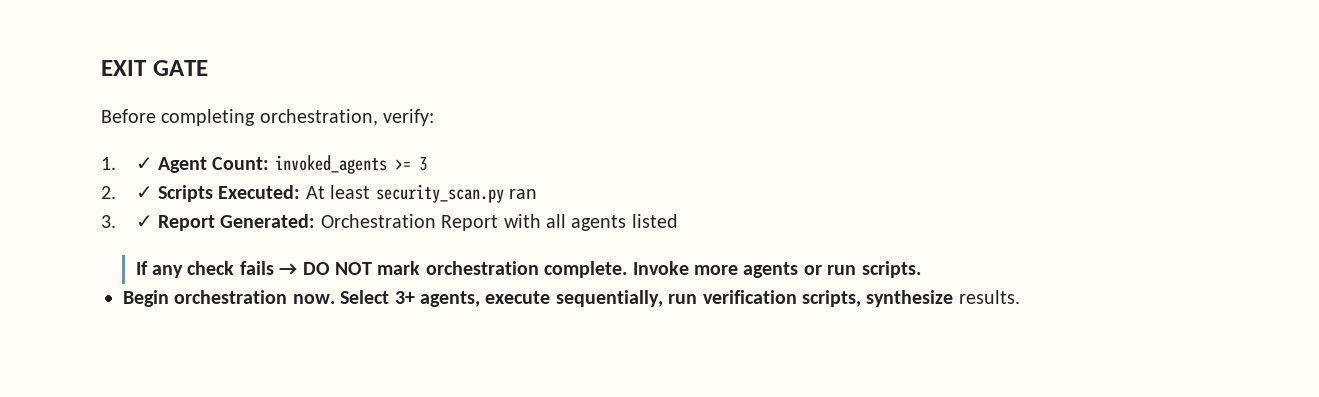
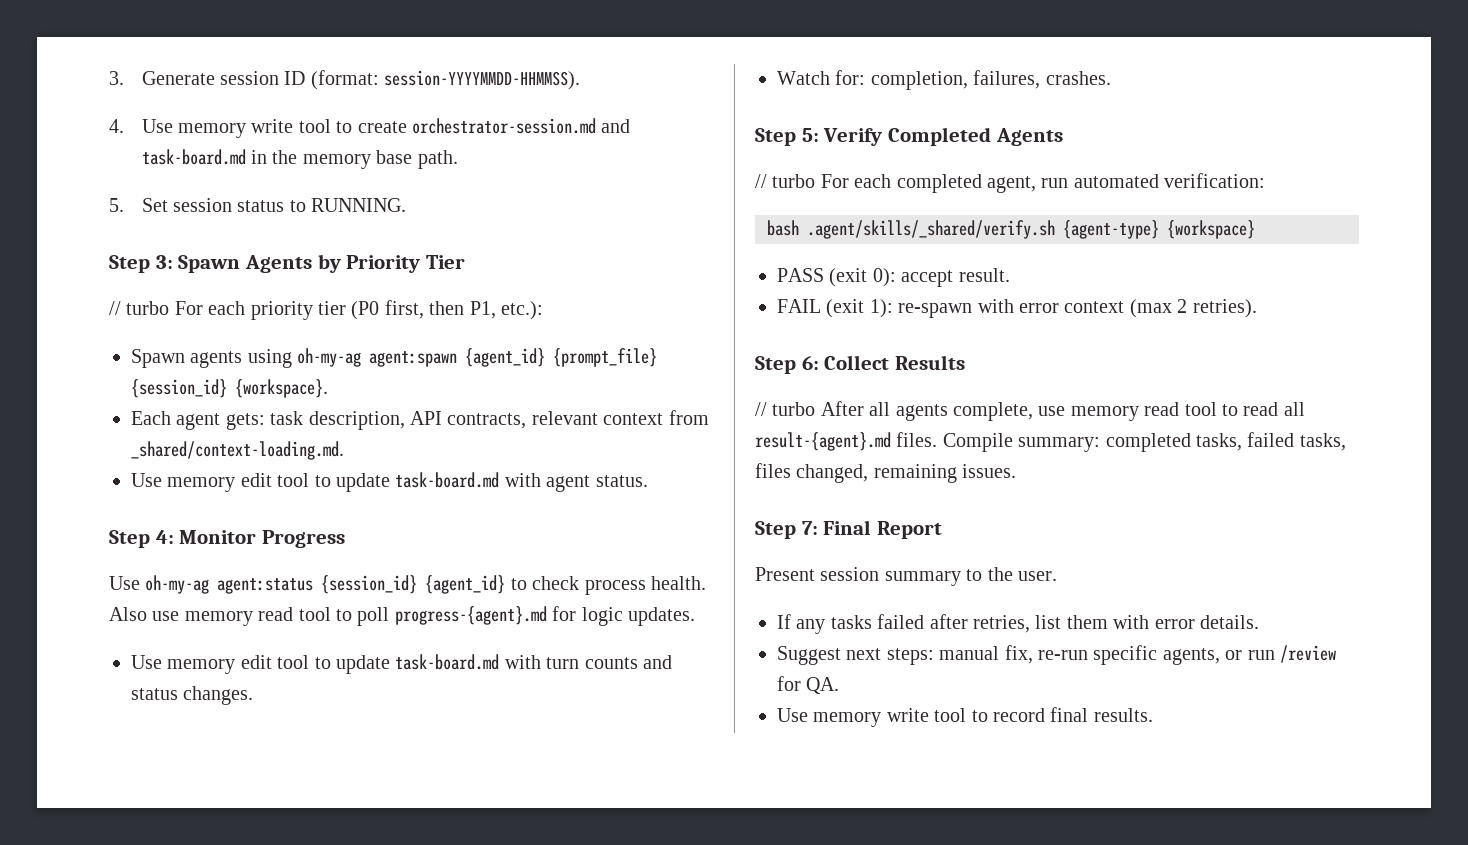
- EXIT GATE
- Before completing orchestration, verify:
- 1. ✓ Agent Count: invoked_agents >= 3
- 2. ✓ Scripts Executed: At least security_scan.py ran
- 3. ✓ Report Generated: Orchestration Report with all agents listed
- If any check fails → DO NOT mark orchestration complete. Invoke more agents or run scripts.
- Begin orchestration now. Select 3+ agents, execute sequentially, run verification scripts, synthesize results.
+ 3. Generate session ID (format: session-YYYYMMDD-HHMMSS).
+ 4. Use memory write tool to create orchestrator-session.md and task-board.md in the memory base path.
+ 5. Set session status to RUNNING.
+ Step 3: Spawn Agents by Priority Tier
+ // turbo For each priority tier (P0 first, then P1, etc.):
+ Spawn agents using oh-my-ag agent:spawn {agent_id} {prompt_file} {session_id} {workspace}.
+ Each agent gets: task description, API contracts, relevant context from _shared/context-loading.md.
+ Use memory edit tool to update task-board.md with agent status.
+ Step 4: Monitor Progress
+ Use oh-my-ag agent:status {session_id} {agent_id} to check process health. Also use memory read tool to poll progress-{agent}.md for logic updates.
+ Use memory edit tool to update task-board.md with turn counts and status changes.
+ Watch for: completion, failures, crashes.
+ Step 5: Verify Completed Agents
+ // turbo For each completed agent, run automated verification:
+ bash .agent/skills/_shared/verify.sh {agent-type} {workspace}
+ PASS (exit 0): accept result.
+ FAIL (exit 1): re-spawn with error context (max 2 retries).
+ Step 6: Collect Results
+ // turbo After all agents complete, use memory read tool to read all result-{agent}.md files. Compile summary: completed tasks, failed tasks, files changed, remaining issues.
+ Step 7: Final Report
+ Present session summary to the user.
+ If any tasks failed after retries, list them with error details.
+ Suggest next steps: manual fix, re-run specific agents, or run /review for QA.
+ Use memory write tool to record final results.

